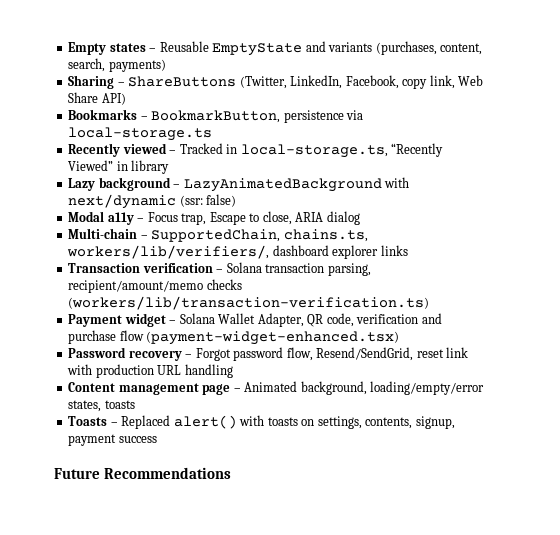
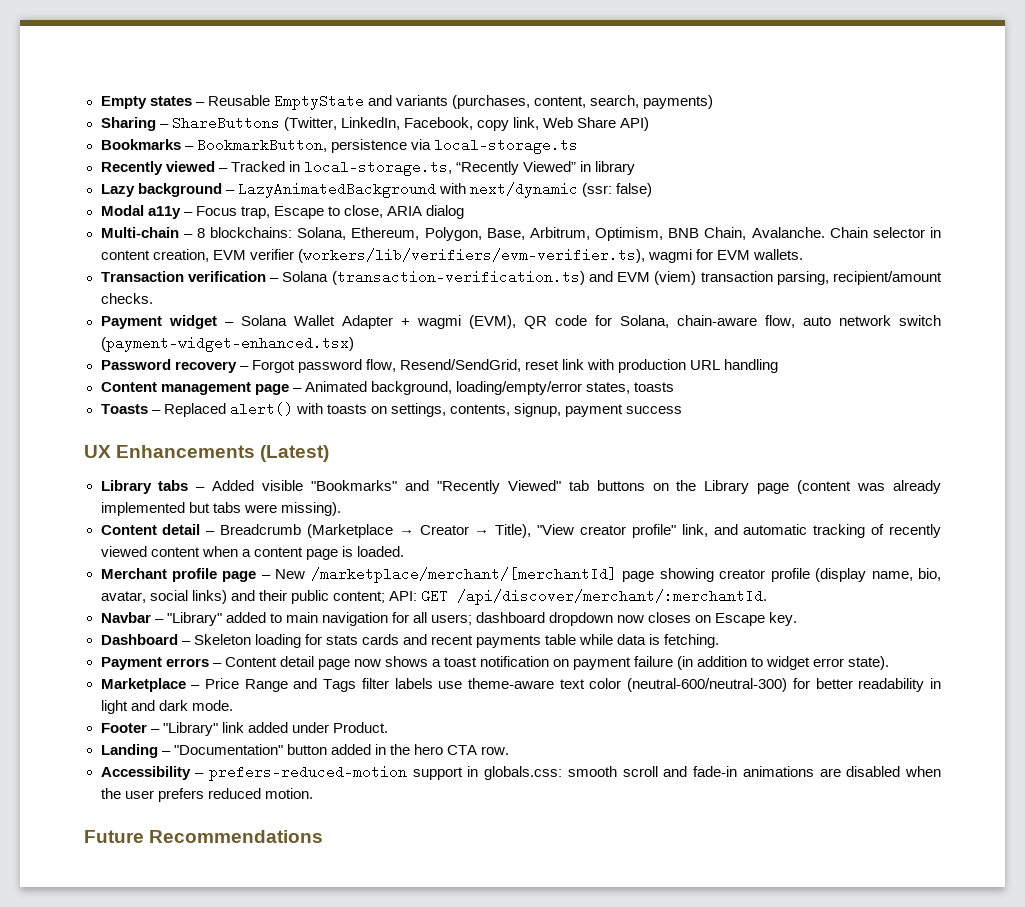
- Multi-chain – SupportedChain, chains.ts, workers/lib/verifiers/, dashboard explorer links
- Transaction verification – Solana transaction parsing, recipient/amount/memo checks (workers/lib/transaction-verification.ts)
+ Multi-chain – 8 blockchains: Solana, Ethereum, Polygon, Base, Arbitrum, Optimism, BNB Chain, Avalanche. Chain selector in content creation, EVM verifier (workers/lib/verifiers/evm-verifier.ts), wagmi for EVM wallets.
+ Transaction verification – Solana (transaction-verification.ts) and EVM (viem) transaction parsing, recipient/amount checks.
- Payment widget – Solana Wallet Adapter, QR code, verification and purchase flow (payment-widget-enhanced.tsx)
+ Payment widget – Solana Wallet Adapter + wagmi (EVM), QR code for Solana, chain-aware flow, auto network switch (payment-widget-enhanced.tsx)
+ UX Enhancements (Latest)
+ Library tabs – Added visible "Bookmarks" and "Recently Viewed" tab buttons on the Library page (content was already implemented but tabs were missing).
+ Content detail – Breadcrumb (Marketplace → Creator → Title), "View creator profile" link, and automatic tracking of recently viewed content when a content page is loaded.
+ Merchant profile page – New /marketplace/merchant/[merchantId] page showing creator profile (display name, bio, avatar, social links) and their public content; API: GET /api/discover/merchant/:merchantId.
+ Navbar – "Library" added to main navigation for all users; dashboard dropdown now closes on Escape key.
+ Dashboard – Skeleton loading for stats cards and recent payments table while data is fetching.
+ Payment errors – Content detail page now shows a toast notification on payment failure (in addition to widget error state).
+ Marketplace – Price Range and Tags filter labels use theme-aware text color (neutral-600/neutral-300) for better readability in light and dark mode.
+ Footer – "Library" link added under Product.
+ Landing – "Documentation" button added in the hero CTA row.
+ Accessibility – prefers-reduced-motion support in globals.css: smooth scroll and fade-in animations are disabled when the user prefers reduced motion.

